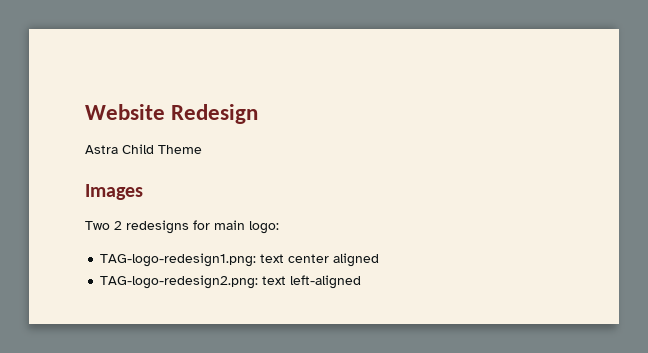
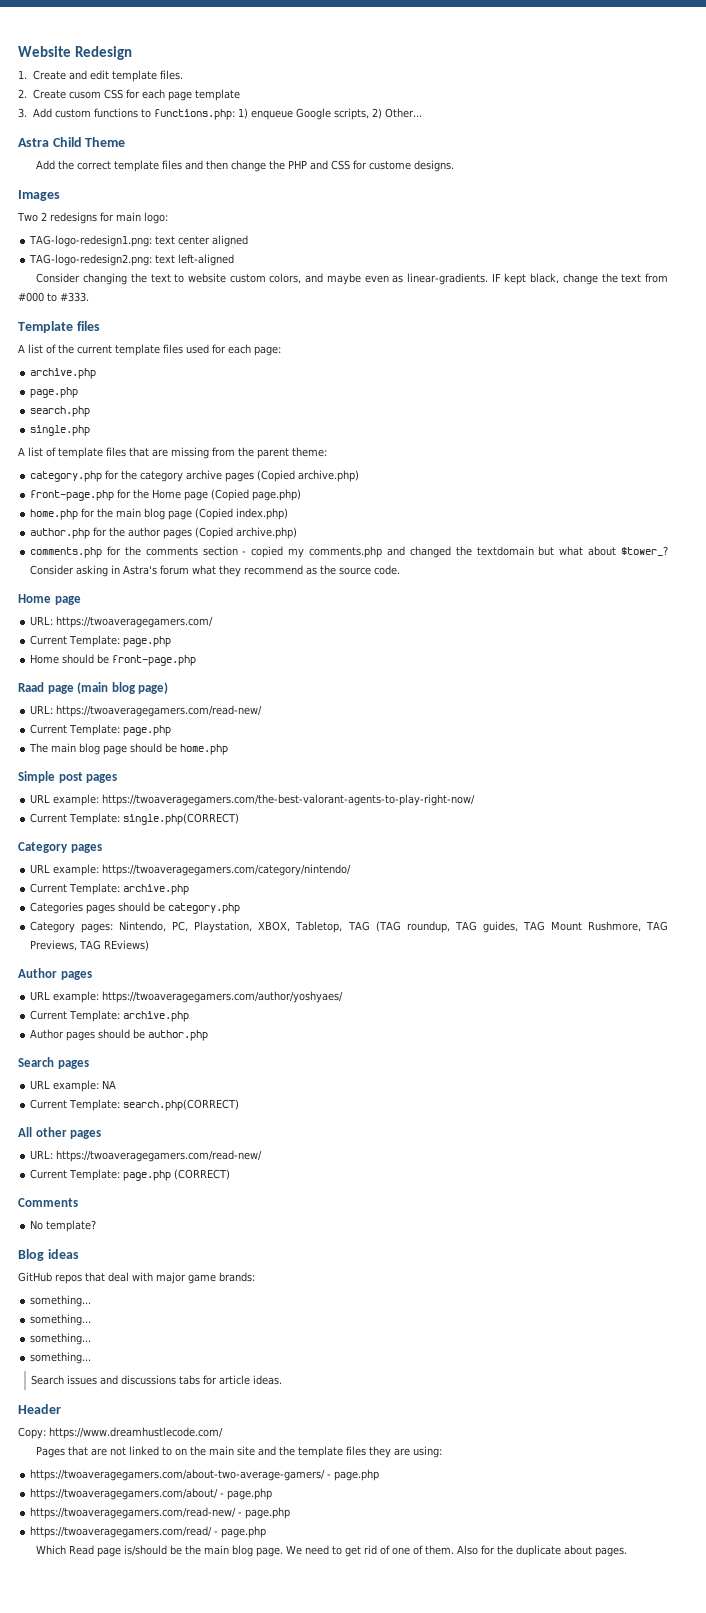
+ 1. Create and edit template files.
+ 2. Create cusom CSS for each page template
+ 3. Add custom functions to functions.php: 1) enqueue Google scripts, 2) Other...
  Astra Child Theme
+ Add the correct template files and then change the PHP and CSS for custome designs.
+ Consider changing the text to website custom colors, and maybe even as linear-gradients. IF kept black, change the text from #000 to #333.
+ Template files
+ A list of the current template files used for each page:
+ archive.php
+ page.php
+ search.php
+ single.php
+ A list of template files that are missing from the parent theme:
+ category.php for the category archive pages (Copied archive.php)
+ front-page.php for the Home page (Copied page.php)
+ home.php for the main blog page (Copied index.php)
+ author.php for the author pages (Copied archive.php)
+ comments.php for the comments section - copied my comments.php and changed the textdomain but what about $tower_? Consider asking in Astra's forum what they recommend as the source code.
+ Home page
+ URL: https://twoaveragegamers.com/
+ Current Template: page.php
+ Home should be front-page.php
+ Raad page (main blog page)
+ URL: https://twoaveragegamers.com/read-new/
+ Current Template: page.php
+ The main blog page should be home.php
+ Simple post pages
+ URL example: https://twoaveragegamers.com/the-best-valorant-agents-to-play-right-now/
+ Current Template: single.php(CORRECT)
+ Category pages
+ URL example: https://twoaveragegamers.com/category/nintendo/
+ Current Template: archive.php
+ Categories pages should be category.php
+ Category pages: Nintendo, PC, Playstation, XBOX, Tabletop, TAG (TAG roundup, TAG guides, TAG Mount Rushmore, TAG Previews, TAG REviews)
+ Author pages
+ URL example: https://twoaveragegamers.com/author/yoshyaes/
+ Current Template: archive.php
+ Author pages should be author.php
+ Search pages
+ URL example: NA
+ Current Template: search.php(CORRECT)
+ All other pages
+ URL: https://twoaveragegamers.com/read-new/
+ Current Template: page.php (CORRECT)
+ Comments
+ No template?
+ Blog ideas
+ GitHub repos that deal with major game brands:
+ something...
+ something...
+ something...
+ something...
+ Search issues and discussions tabs for article ideas.
+ Header
+ Copy: https://www.dreamhustlecode.com/
+ Pages that are not linked to on the main site and the template files they are using:
+ https://twoaveragegamers.com/about-two-average-gamers/ - page.php
+ https://twoaveragegamers.com/about/ - page.php
+ https://twoaveragegamers.com/read-new/ - page.php
+ https://twoaveragegamers.com/read/ - page.php
+ Which Read page is/should be the main blog page. We need to get rid of one of them. Also for the duplicate about pages.

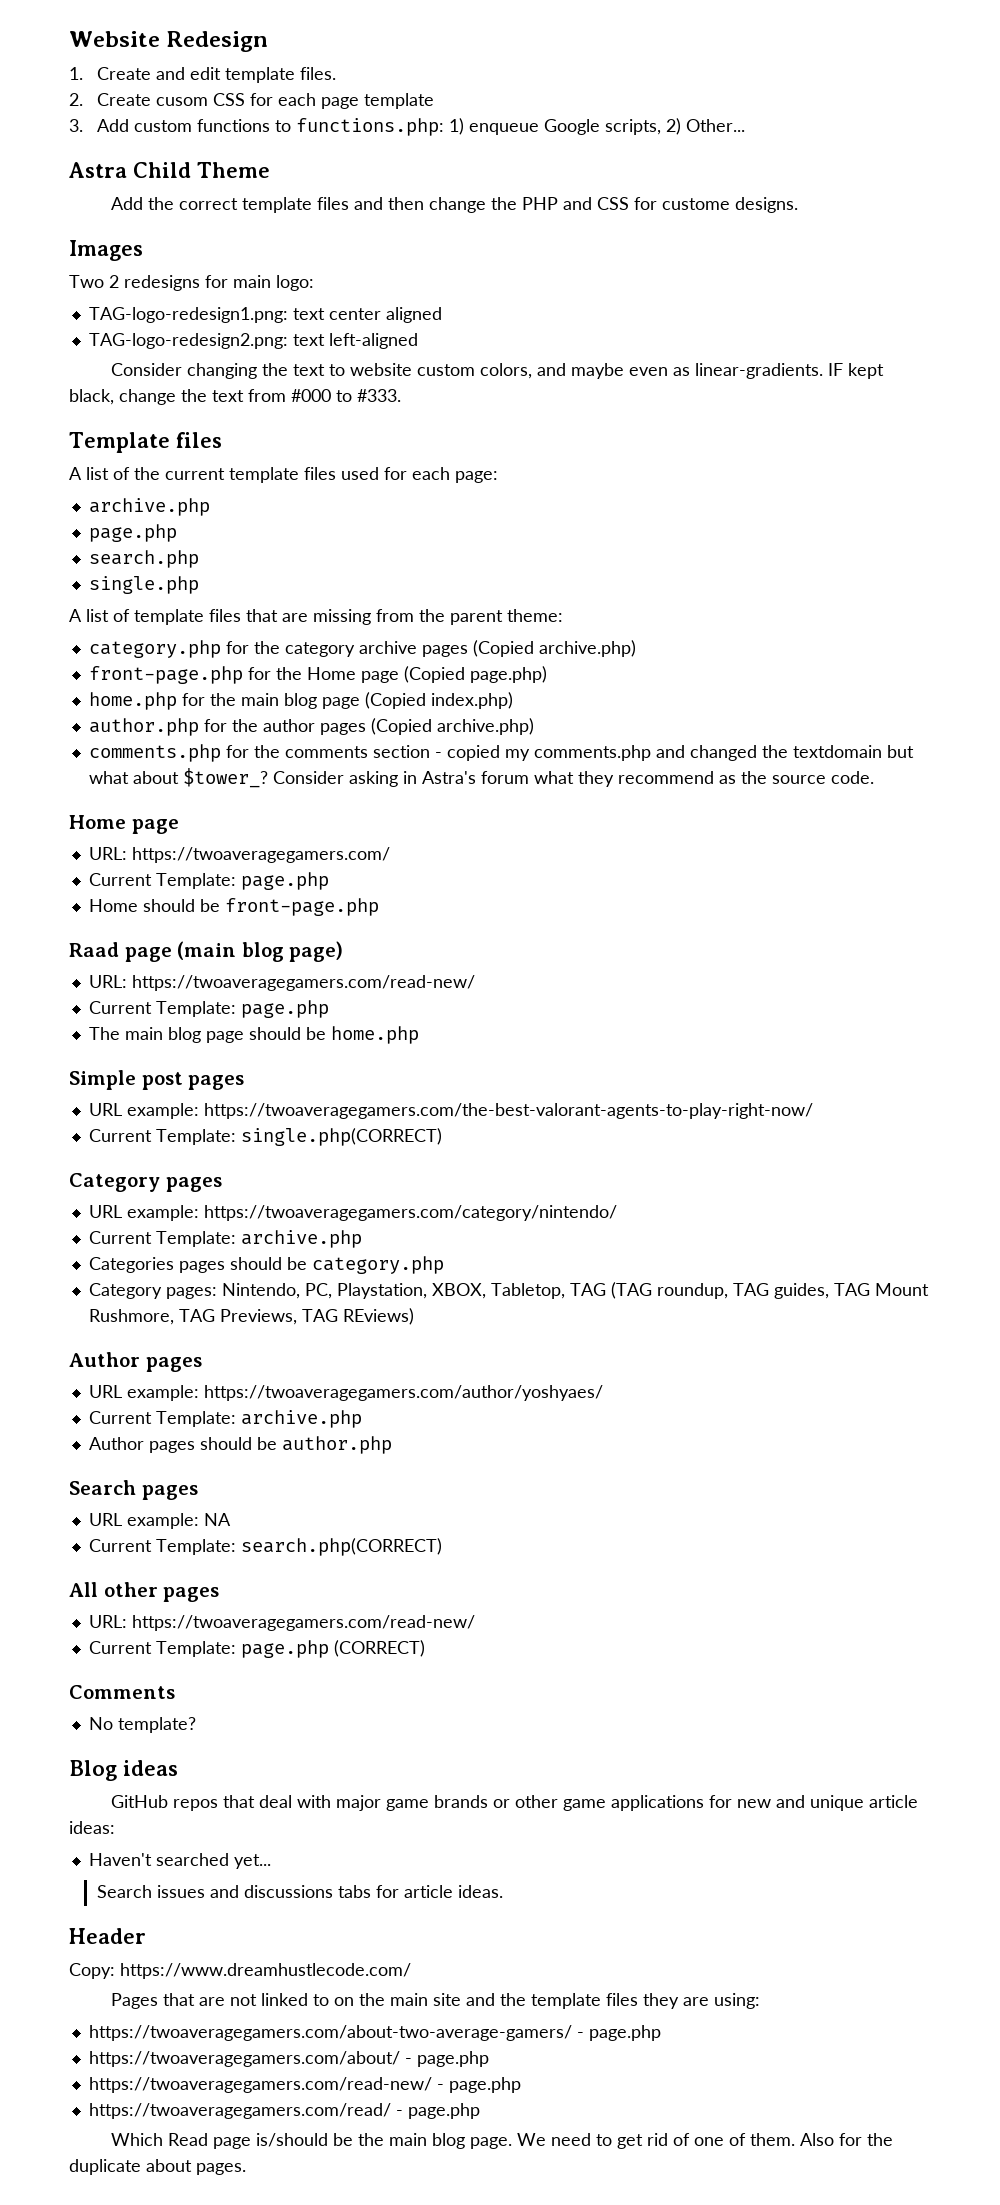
- GitHub repos that deal with major game brands:
- something...
- something...
- something...
- something...
+ GitHub repos that deal with major game brands or other game applications for new and unique article ideas:
+ Haven't searched yet...

